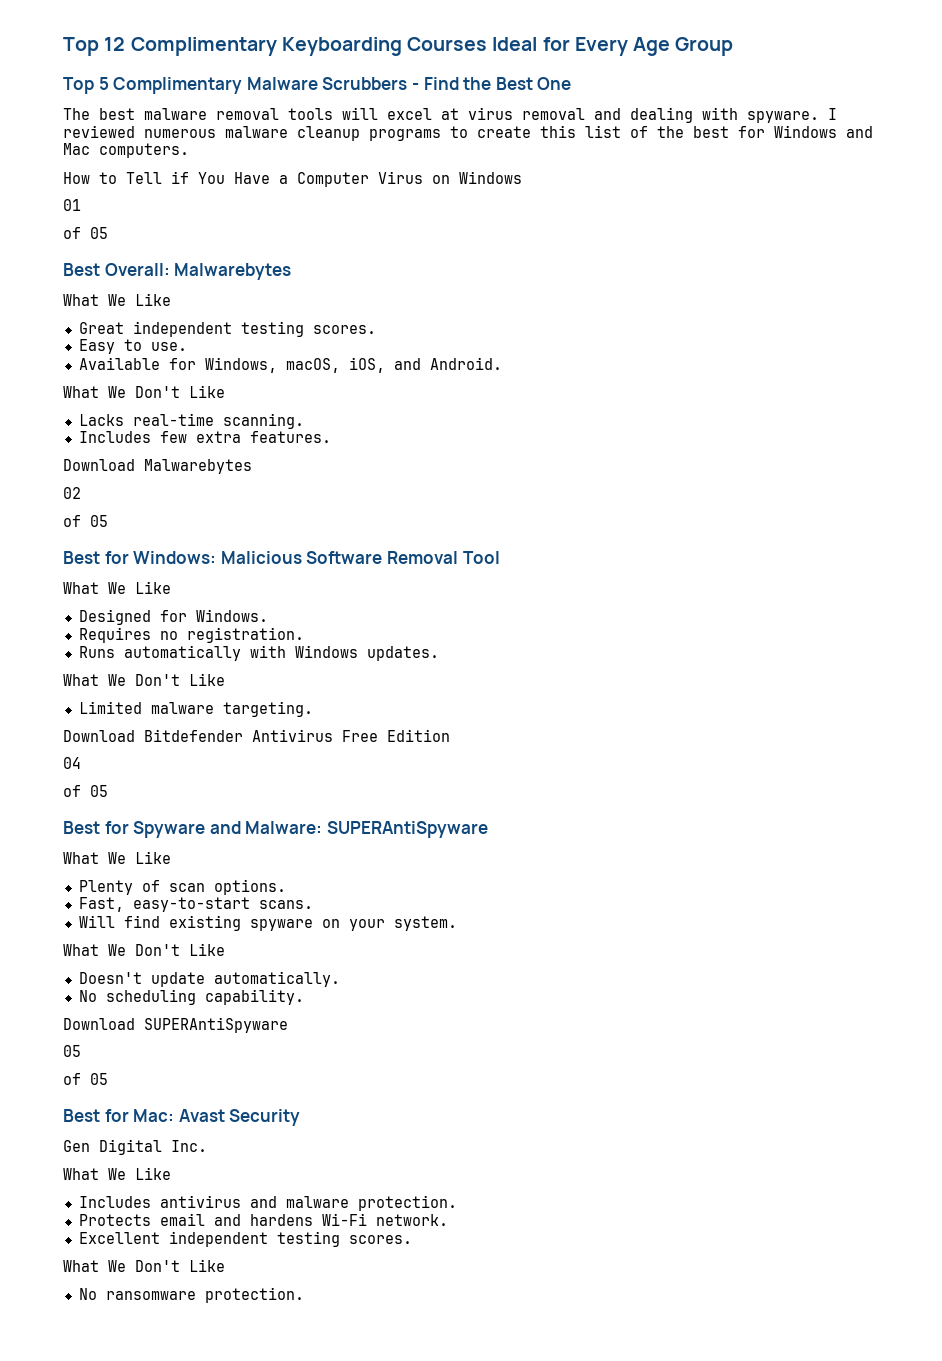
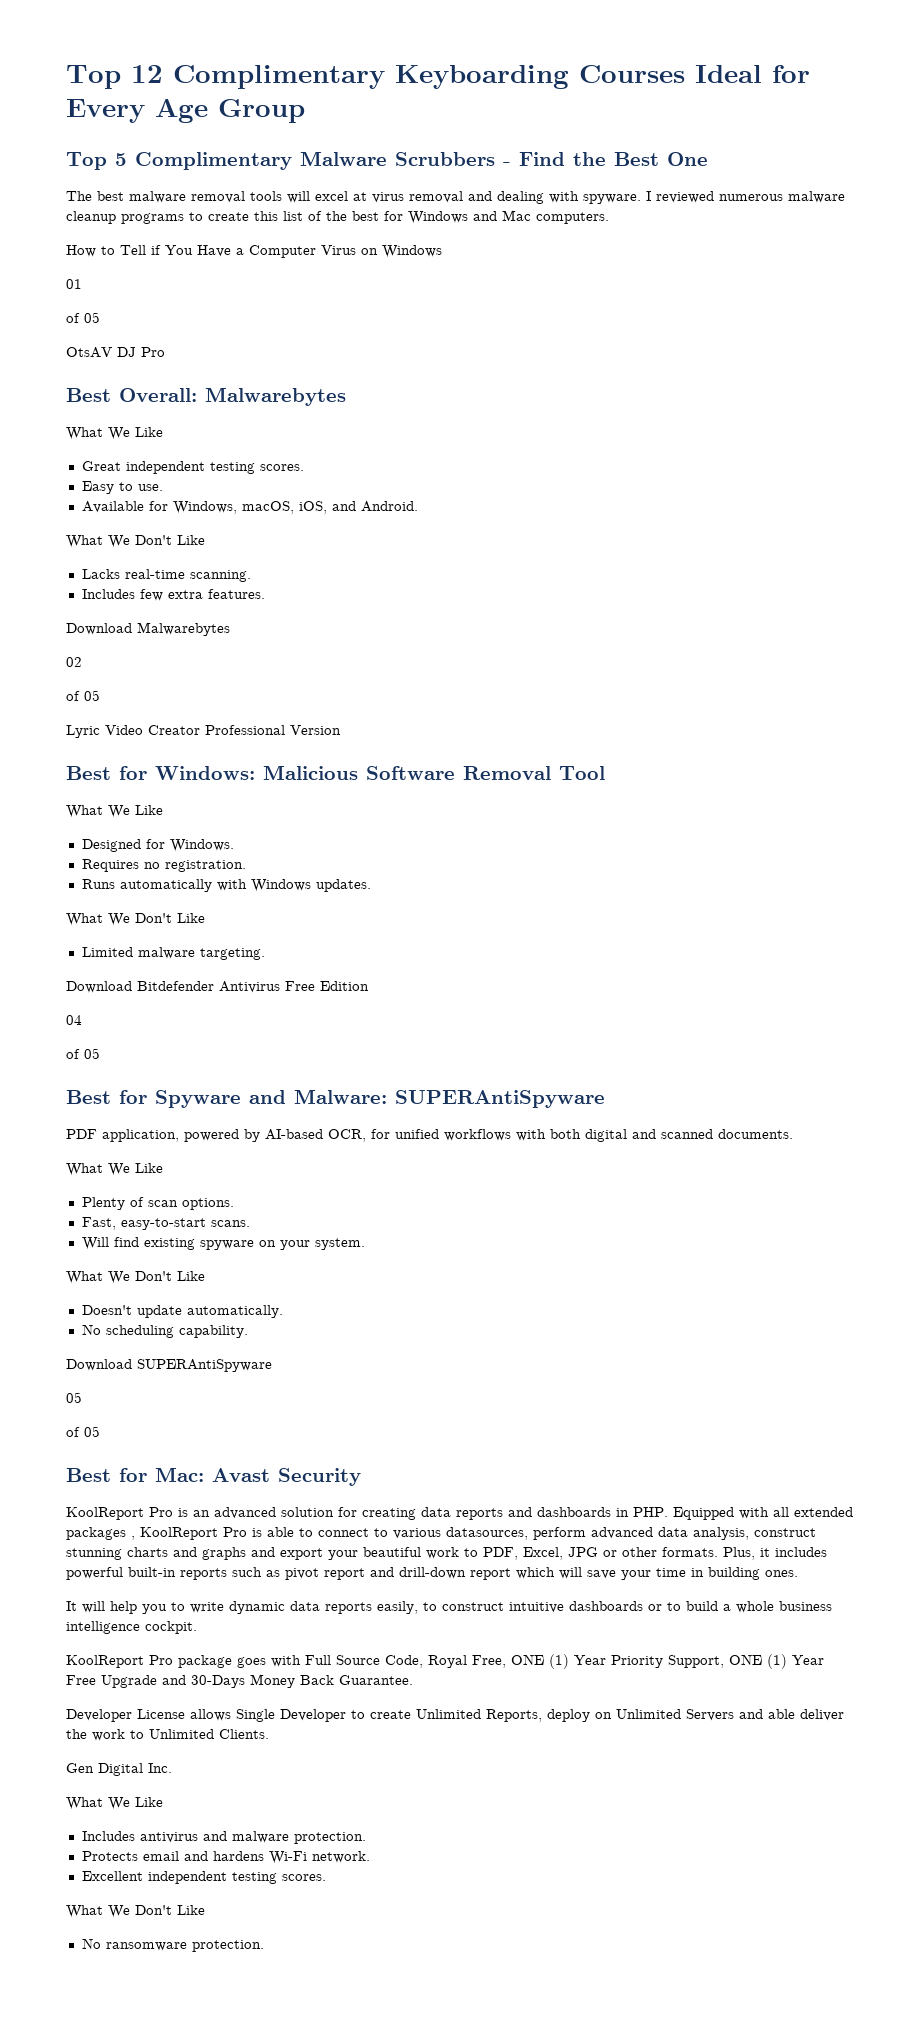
+ OtsAV DJ Pro
+ Lyric Video Creator Professional Version
+ PDF application, powered by AI-based OCR, for unified workflows with both digital and scanned documents.
+ KoolReport Pro is an advanced solution for creating data reports and dashboards in PHP. Equipped with all extended packages , KoolReport Pro is able to connect to various datasources, perform advanced data analysis, construct stunning charts and graphs and export your beautiful work to PDF, Excel, JPG or other formats. Plus, it includes powerful built-in reports such as pivot report and drill-down report which will save your time in building ones.
+ It will help you to write dynamic data reports easily, to construct intuitive dashboards or to build a whole business intelligence cockpit.
+ KoolReport Pro package goes with Full Source Code, Royal Free, ONE (1) Year Priority Support, ONE (1) Year Free Upgrade and 30-Days Money Back Guarantee.
+ Developer License allows Single Developer to create Unlimited Reports, deploy on Unlimited Servers and able deliver the work to Unlimited Clients.

